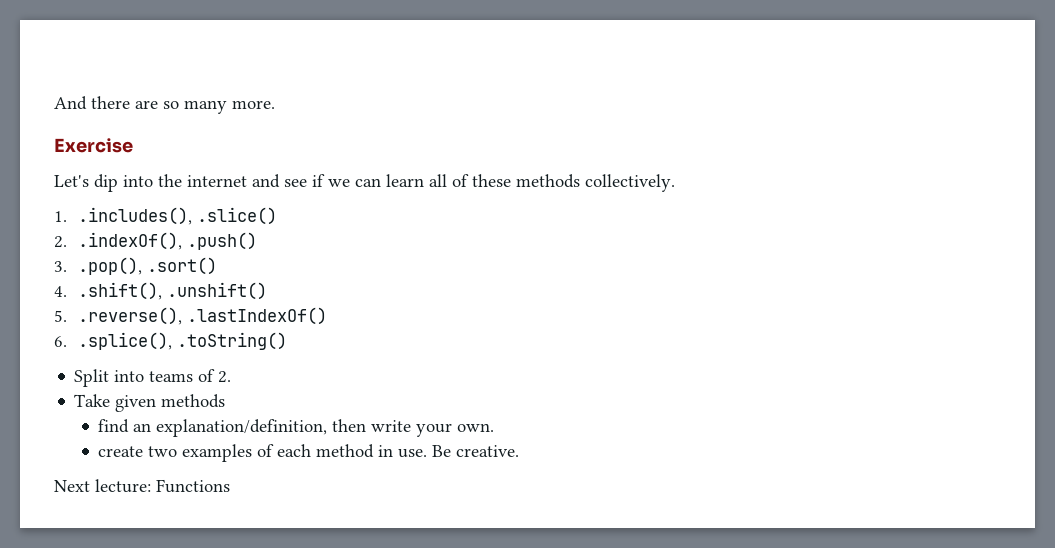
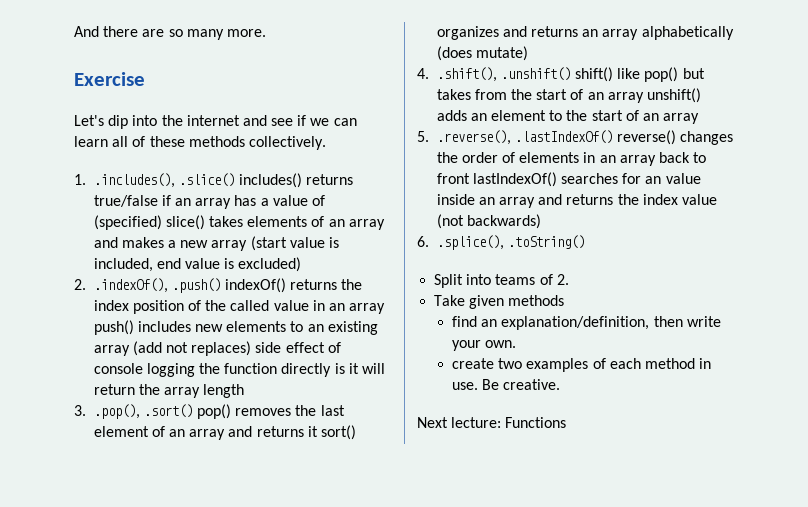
- 1. .includes(), .slice()
- 2. .indexOf(), .push()
- 3. .pop(), .sort()
- 4. .shift(), .unshift()
- 5. .reverse(), .lastIndexOf()
+ 1. .includes(), .slice() includes() returns true/false if an array has a value of (specified) slice() takes elements of an array and makes a new array (start value is included, end value is excluded)
+ 2. .indexOf(), .push() indexOf() returns the index position of the called value in an array push() includes new elements to an existing array (add not replaces) side effect of console logging the function directly is it will return the array length
+ 3. .pop(), .sort() pop() removes the last element of an array and returns it sort() organizes and returns an array alphabetically (does mutate)
+ 4. .shift(), .unshift() shift() like pop() but takes from the start of an array unshift() adds an element to the start of an array
+ 5. .reverse(), .lastIndexOf() reverse() changes the order of elements in an array back to front lastIndexOf() searches for an value inside an array and returns the index value (not backwards)

